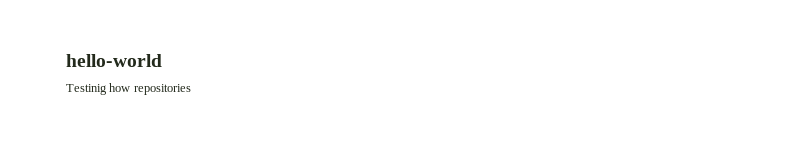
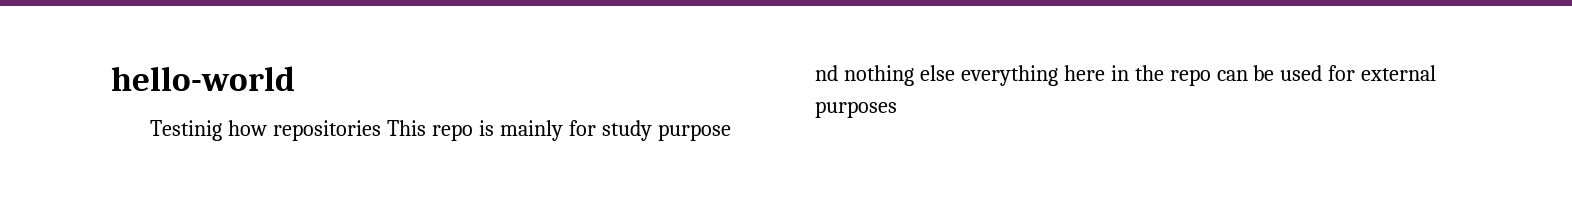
- Testinig how repositories
+ Testinig how repositories This repo is mainly for study purpose nd nothing else everything here in the repo can be used for external purposes

